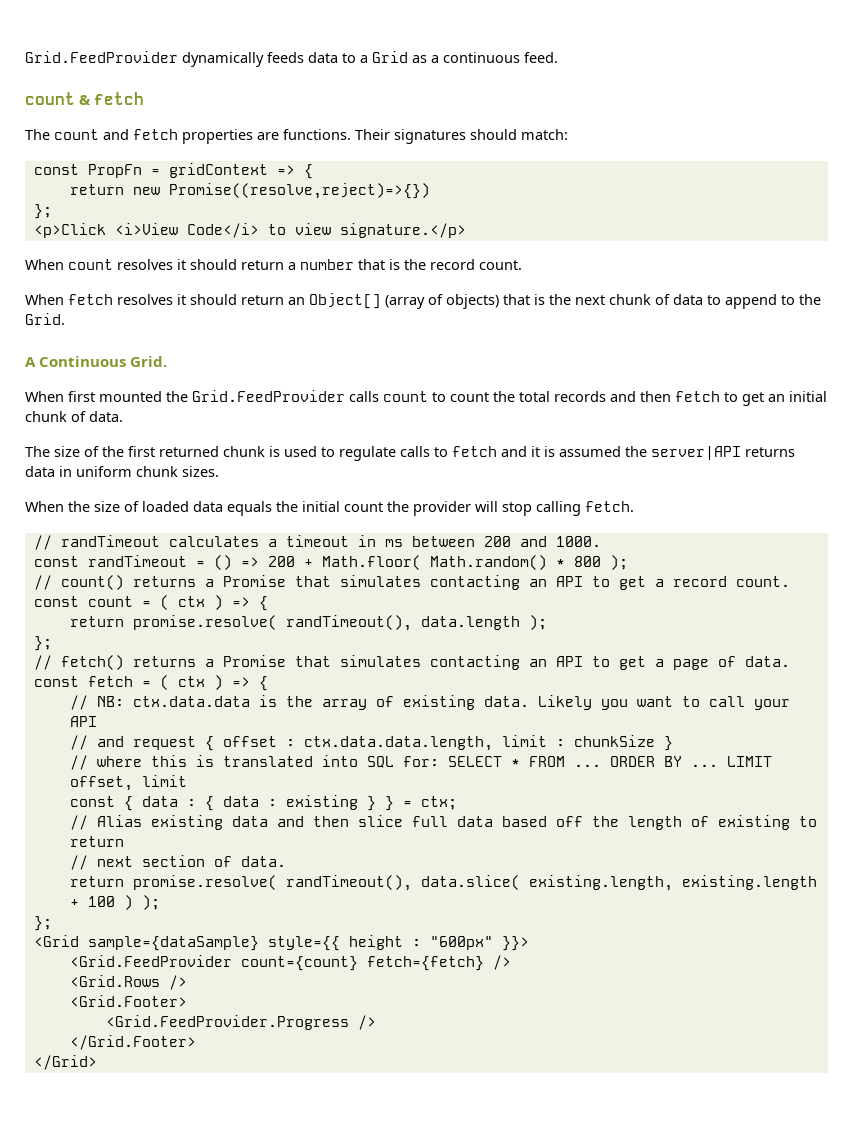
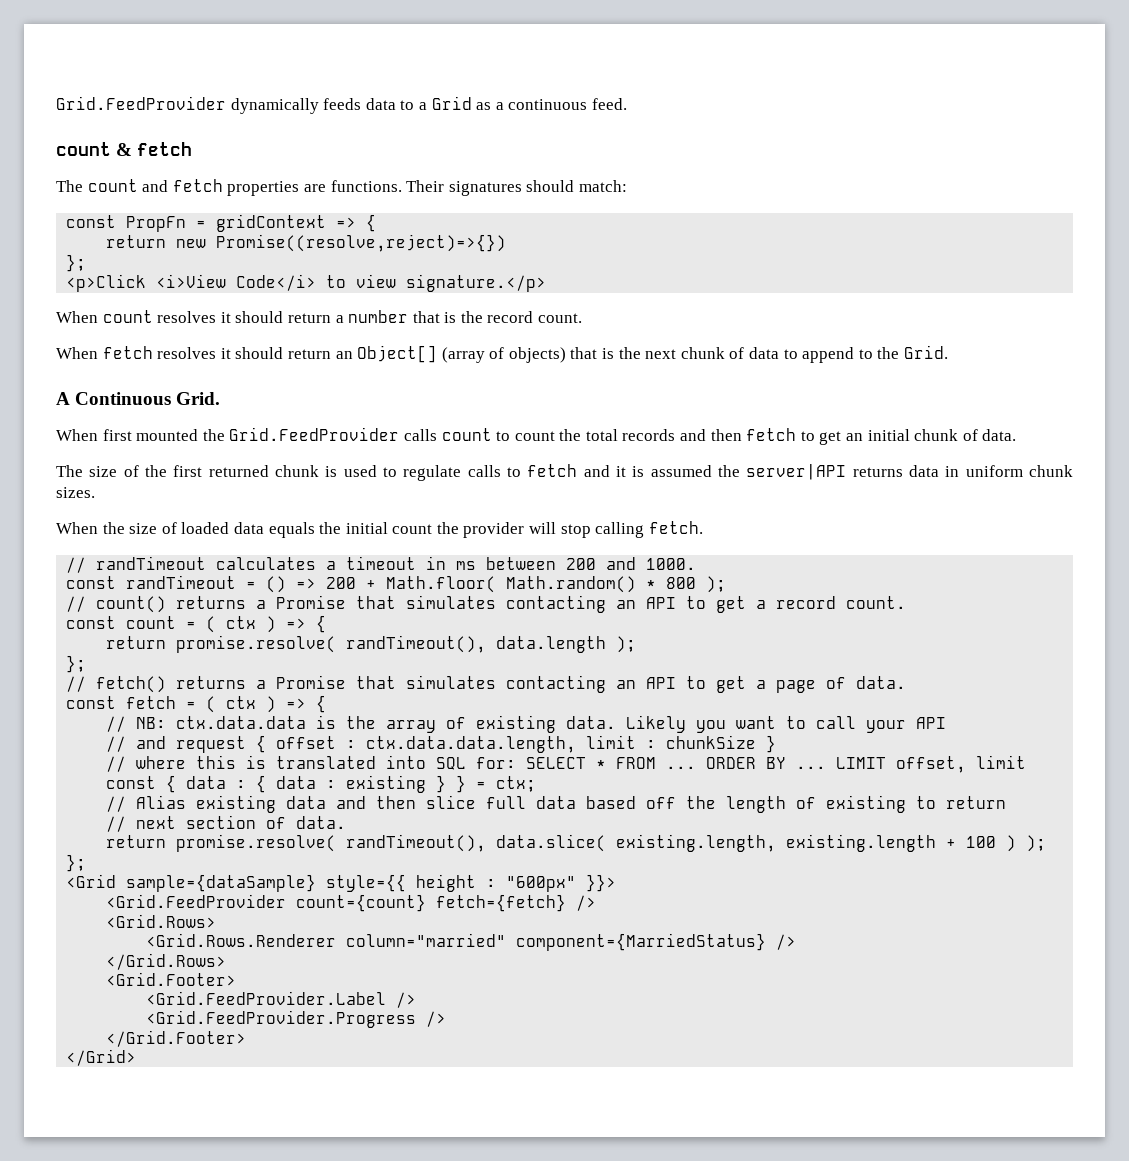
- <Grid.Rows />
+ <Grid.Rows>
+ <Grid.Rows.Renderer column="married" component={MarriedStatus} />
+ </Grid.Rows>
+ <Grid.FeedProvider.Label />

